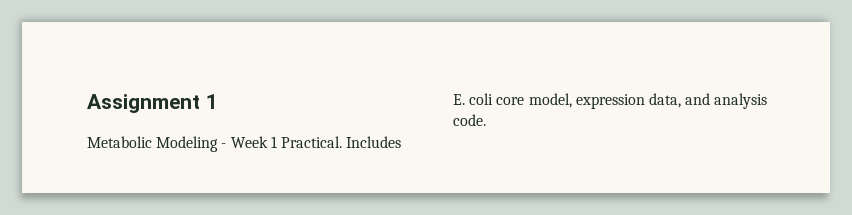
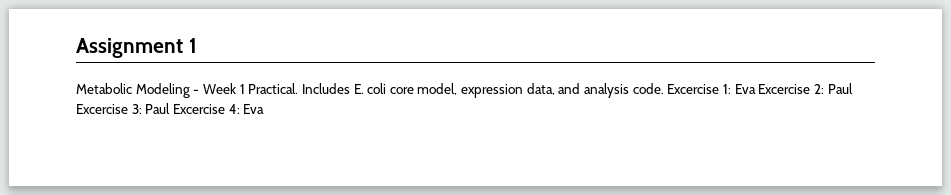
+ Excercise 1: Eva Excercise 2: Paul Excercise 3: Paul Excercise 4: Eva

